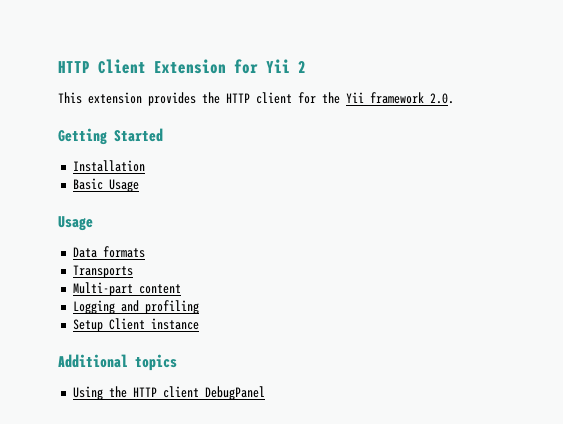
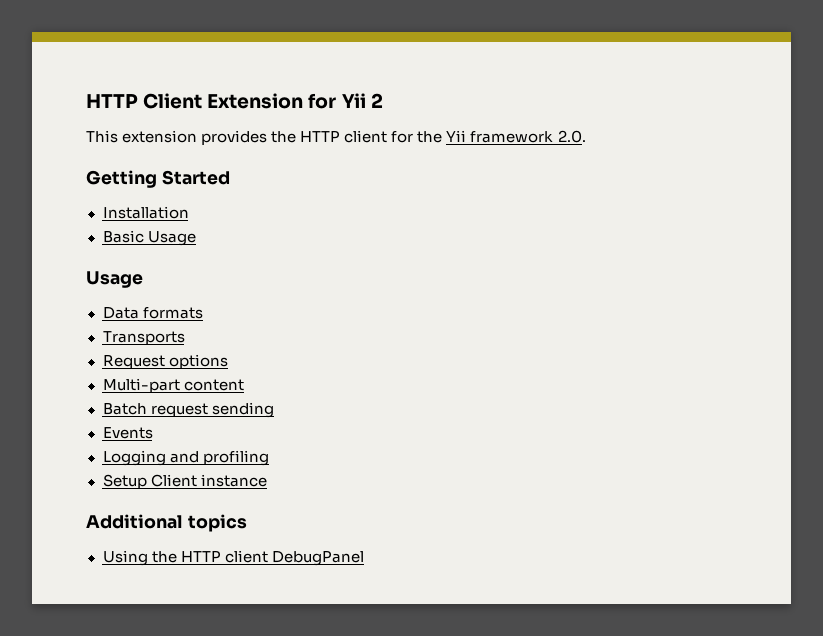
+ Request options
+ Batch request sending
+ Events

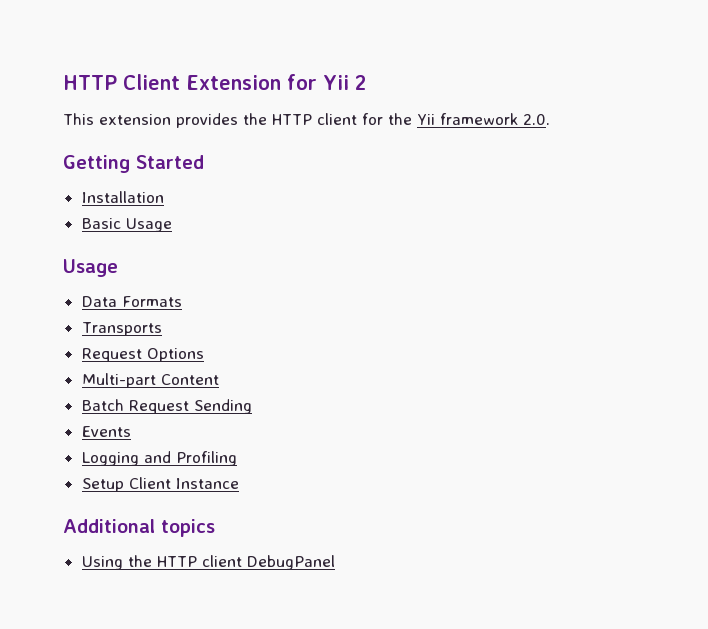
- Data formats
+ Data Formats
- Request options
+ Request Options
- Multi-part content
+ Multi-part Content
- Batch request sending
+ Batch Request Sending
- Logging and profiling
+ Logging and Profiling
- Setup Client instance
+ Setup Client Instance

